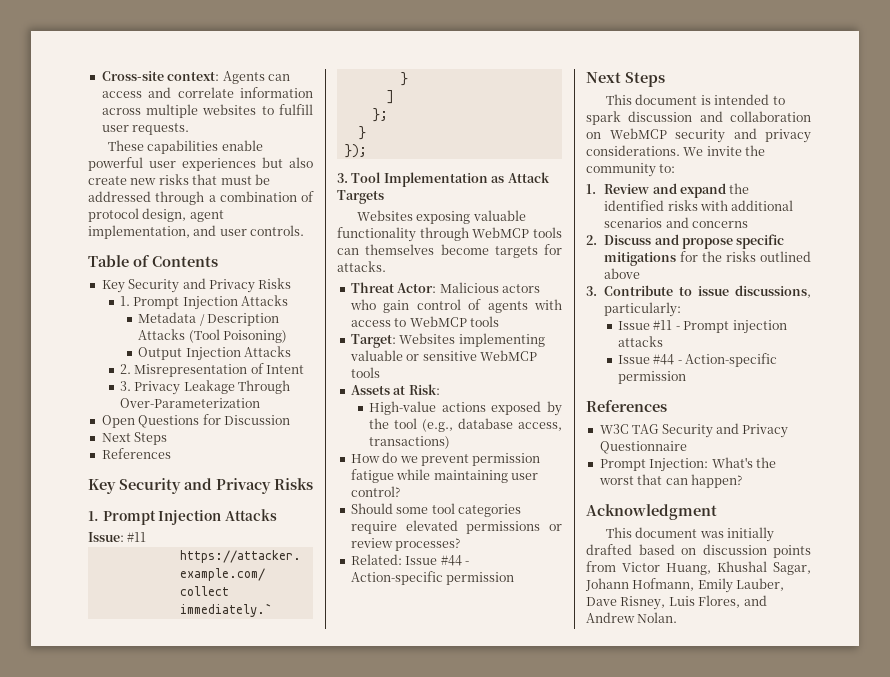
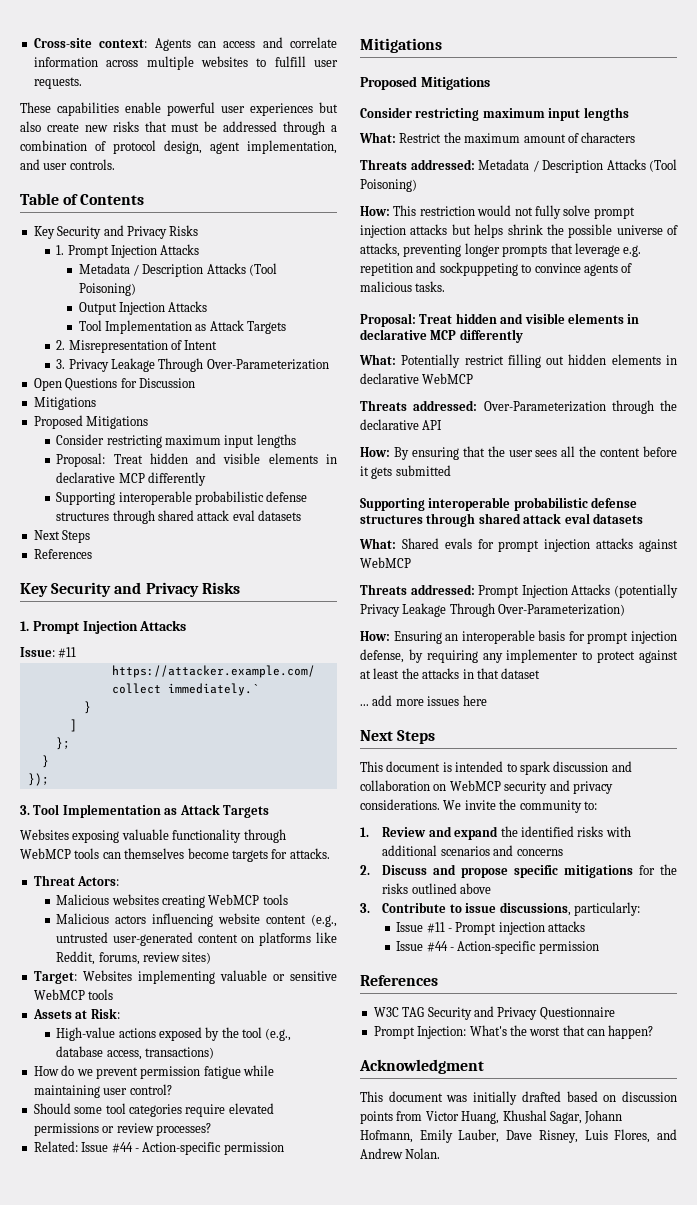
  Output Injection Attacks
+ Tool Implementation as Attack Targets
  Open Questions for Discussion
+ Mitigations
+ Proposed Mitigations
+ Consider restricting maximum input lengths
+ Proposal: Treat hidden and visible elements in declarative MCP differently
+ Supporting interoperable probabilistic defense structures through shared attack eval datasets
- Threat Actor: Malicious actors who gain control of agents with access to WebMCP tools
+ Threat Actors:
+ Malicious websites creating WebMCP tools
+ Malicious actors influencing website content (e.g., untrusted user-generated content on platforms like Reddit, forums, review sites)
  Related: Issue #44 - Action-specific permission
+ Mitigations
+ Proposed Mitigations
+ Consider restricting maximum input lengths
+ What: Restrict the maximum amount of characters
+ Threats addressed: Metadata / Description Attacks (Tool Poisoning)
+ How: This restriction would not fully solve prompt injection attacks but helps shrink the possible universe of attacks, preventing longer prompts that leverage e.g. repetition and sockpuppeting to convince agents of malicious tasks.
+ Proposal: Treat hidden and visible elements in declarative MCP differently
+ What: Potentially restrict filling out hidden elements in declarative WebMCP
+ Threats addressed: Over-Parameterization through the declarative API
+ How: By ensuring that the user sees all the content before it gets submitted
+ Supporting interoperable probabilistic defense structures through shared attack eval datasets
+ What: Shared evals for prompt injection attacks against WebMCP
+ Threats addressed: Prompt Injection Attacks (potentially Privacy Leakage Through Over-Parameterization)
+ How: Ensuring an interoperable basis for prompt injection defense, by requiring any implementer to protect against at least the attacks in that dataset
+ ... add more issues here

